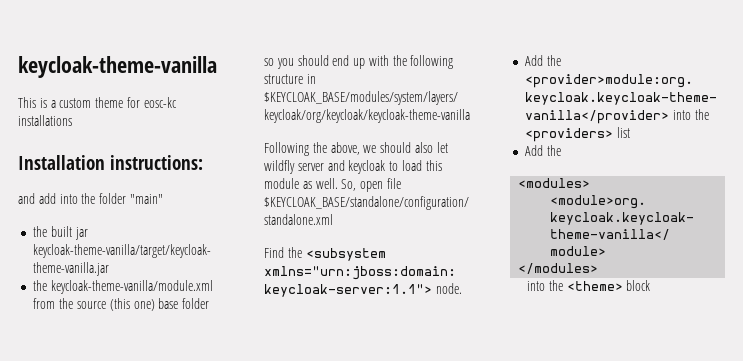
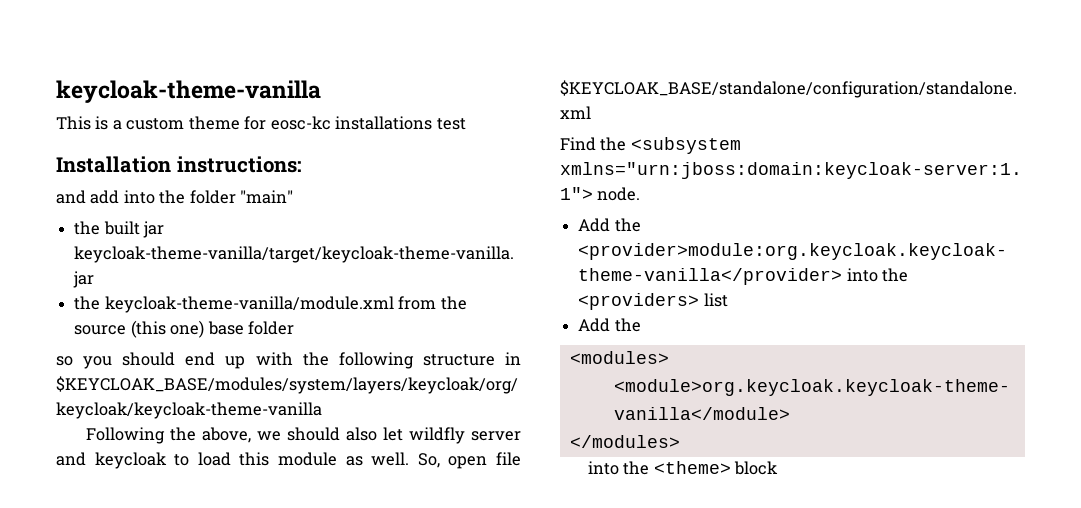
- This is a custom theme for eosc-kc installations
+ This is a custom theme for eosc-kc installations test

